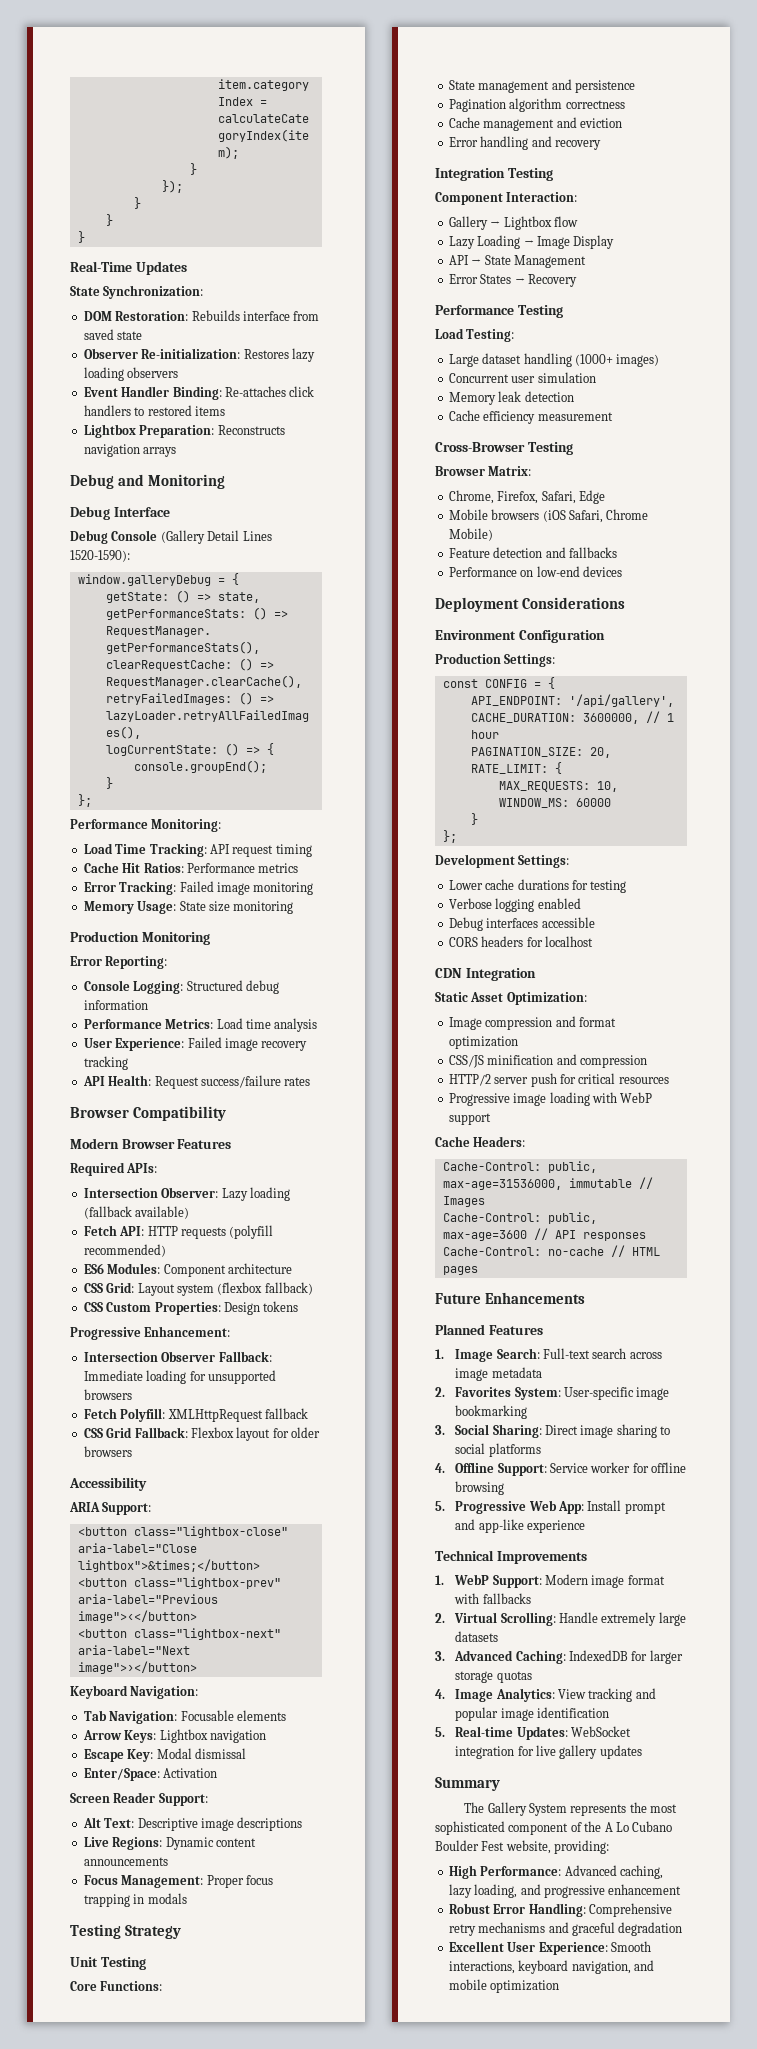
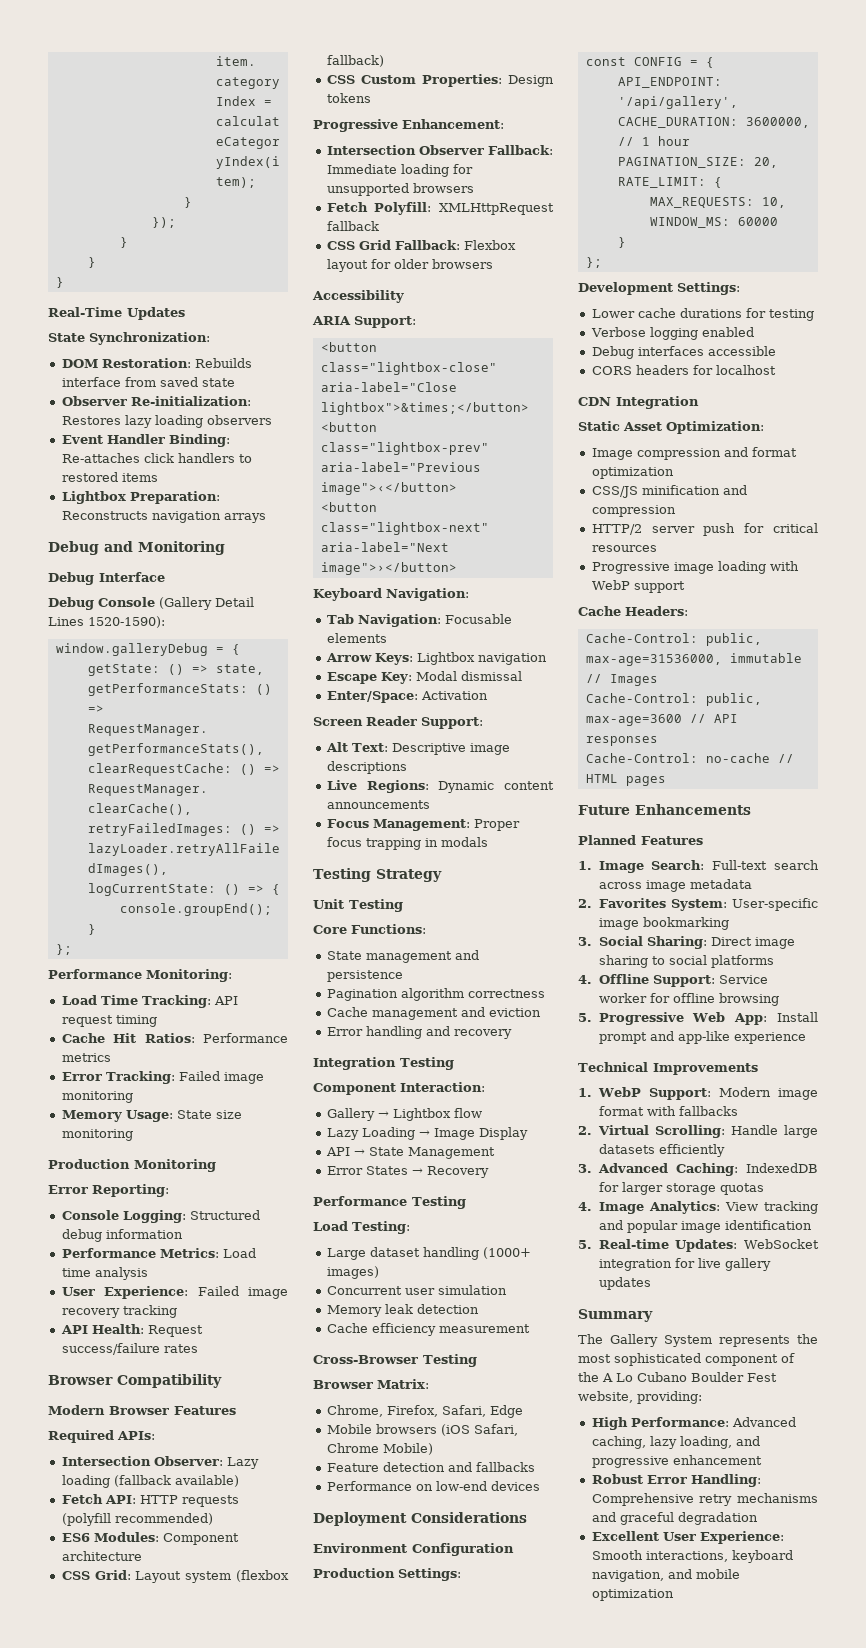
- 2. Virtual Scrolling: Handle extremely large datasets
+ 2. Virtual Scrolling: Handle large datasets efficiently

